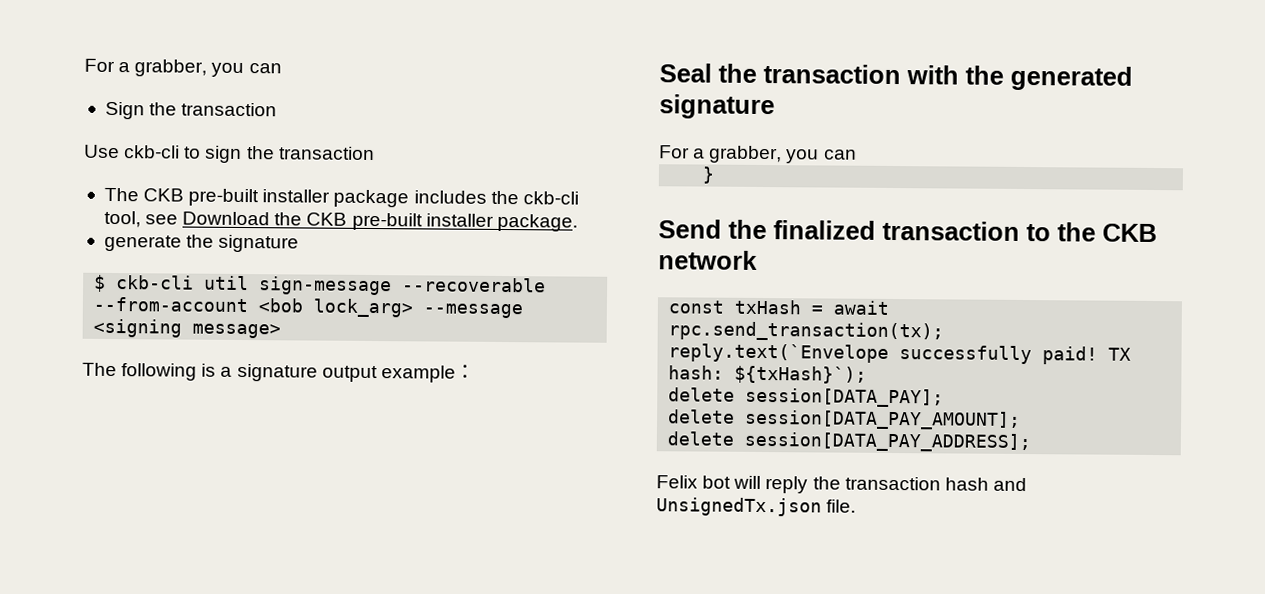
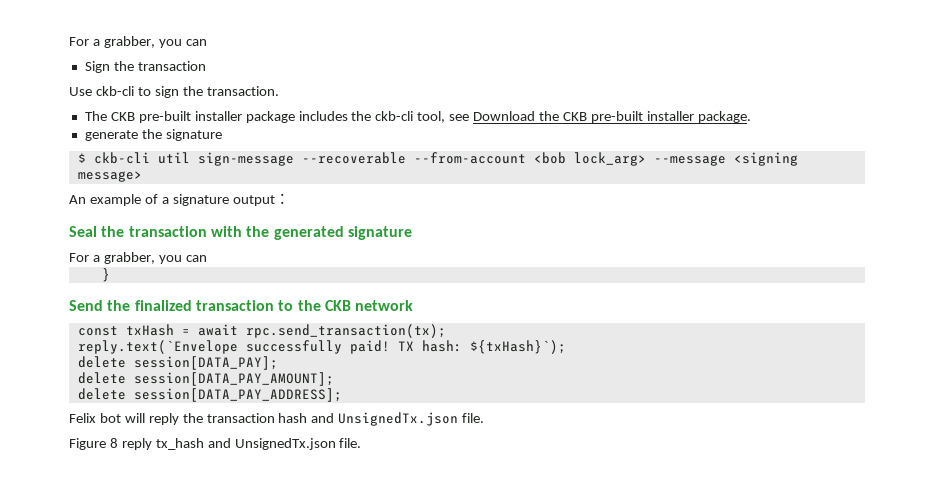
- Use ckb-cli to sign the transaction
+ Use ckb-cli to sign the transaction.
- The following is a signature output example：
+ An example of a signature output：
+ Figure 8 reply tx_hash and UnsignedTx.json file.

